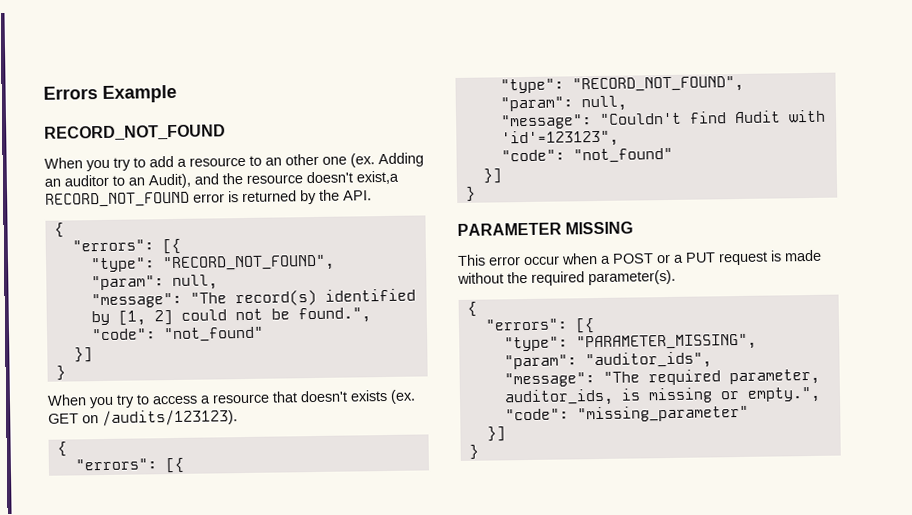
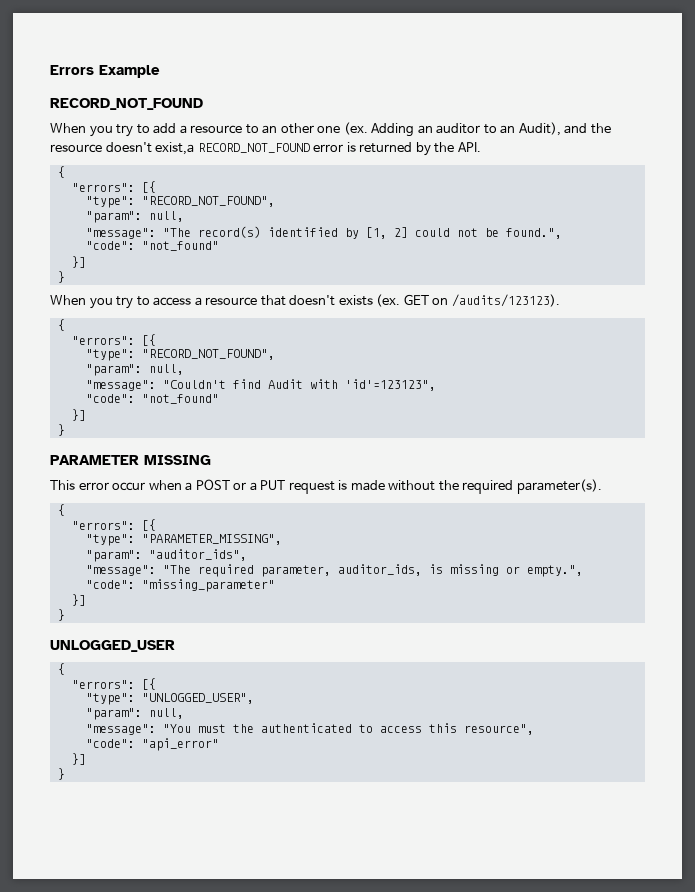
+ UNLOGGED_USER
+ {
+ "errors": [{
+ "type": "UNLOGGED_USER",
+ "param": null,
+ "message": "You must the authenticated to access this resource",
+ "code": "api_error"
+ }]
+ }

